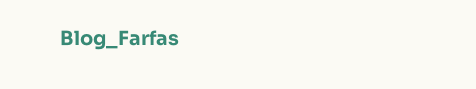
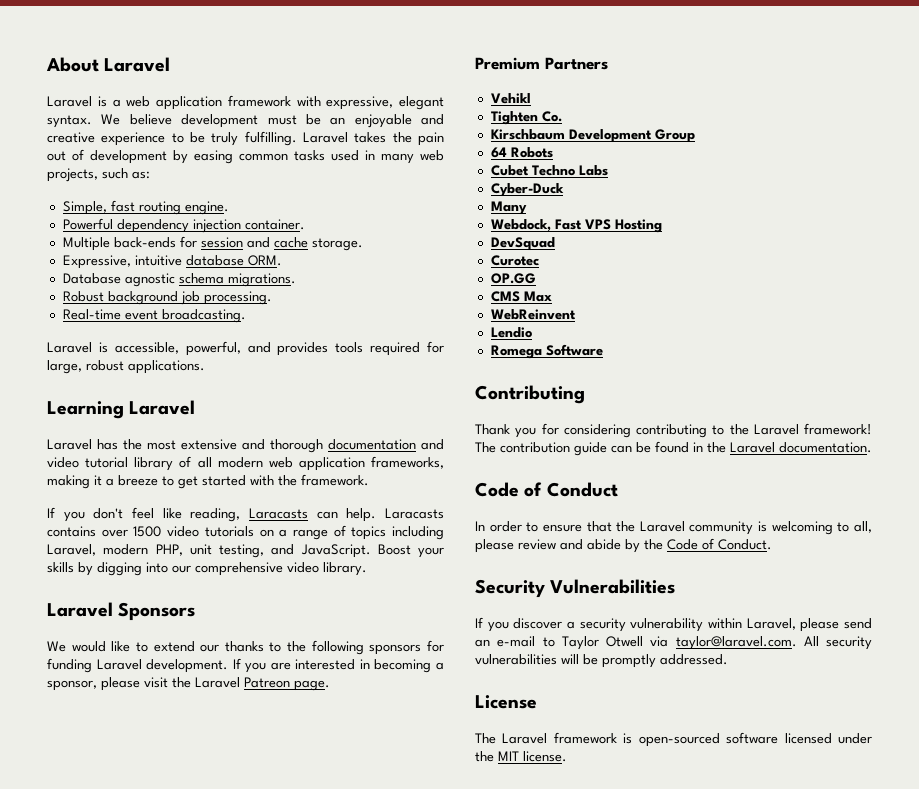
- Blog_Farfas
+ About Laravel
+ Laravel is a web application framework with expressive, elegant syntax. We believe development must be an enjoyable and creative experience to be truly fulfilling. Laravel takes the pain out of development by easing common tasks used in many web projects, such as:
+ Simple, fast routing engine.
+ Powerful dependency injection container.
+ Multiple back-ends for session and cache storage.
+ Expressive, intuitive database ORM.
+ Database agnostic schema migrations.
+ Robust background job processing.
+ Real-time event broadcasting.
+ Laravel is accessible, powerful, and provides tools required for large, robust applications.
+ Learning Laravel
+ Laravel has the most extensive and thorough documentation and video tutorial library of all modern web application frameworks, making it a breeze to get started with the framework.
+ If you don't feel like reading, Laracasts can help. Laracasts contains over 1500 video tutorials on a range of topics including Laravel, modern PHP, unit testing, and JavaScript. Boost your skills by digging into our comprehensive video library.
+ Laravel Sponsors
+ We would like to extend our thanks to the following sponsors for funding Laravel development. If you are interested in becoming a sponsor, please visit the Laravel Patreon page.
+ Premium Partners
+ Vehikl
+ Tighten Co.
+ Kirschbaum Development Group
+ 64 Robots
+ Cubet Techno Labs
+ Cyber-Duck
+ Many
+ Webdock, Fast VPS Hosting
+ DevSquad
+ Curotec
+ OP.GG
+ CMS Max
+ WebReinvent
+ Lendio
+ Romega Software
+ Contributing
+ Thank you for considering contributing to the Laravel framework! The contribution guide can be found in the Laravel documentation.
+ Code of Conduct
+ In order to ensure that the Laravel community is welcoming to all, please review and abide by the Code of Conduct.
+ Security Vulnerabilities
+ If you discover a security vulnerability within Laravel, please send an e-mail to Taylor Otwell via taylor@laravel.com. All security vulnerabilities will be promptly addressed.
+ License
+ The Laravel framework is open-sourced software licensed under the MIT license.

